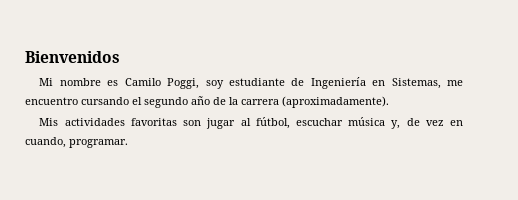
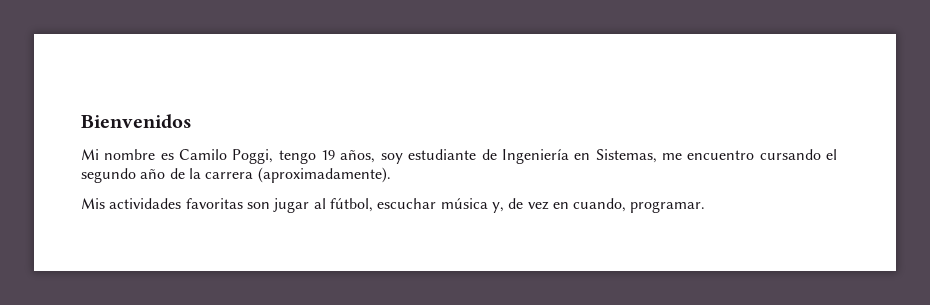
- Mi nombre es Camilo Poggi, soy estudiante de Ingeniería en Sistemas, me encuentro cursando el segundo año de la carrera (aproximadamente).
+ Mi nombre es Camilo Poggi, tengo 19 años, soy estudiante de Ingeniería en Sistemas, me encuentro cursando el segundo año de la carrera (aproximadamente).

